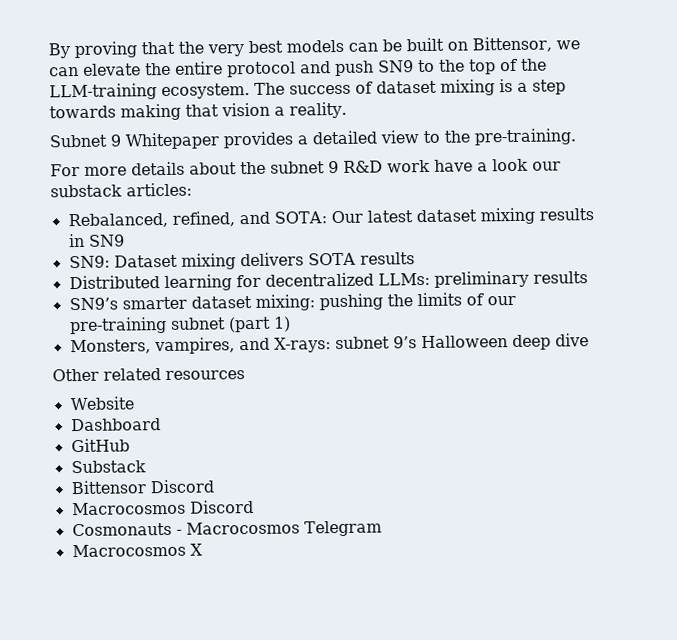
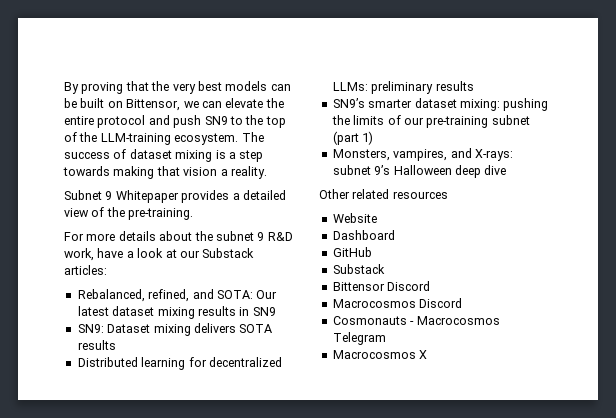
- Subnet 9 Whitepaper provides a detailed view to the pre-training.
+ Subnet 9 Whitepaper provides a detailed view of the pre-training.
- For more details about the subnet 9 R&D work have a look our substack articles:
+ For more details about the subnet 9 R&D work, have a look at our Substack articles:

